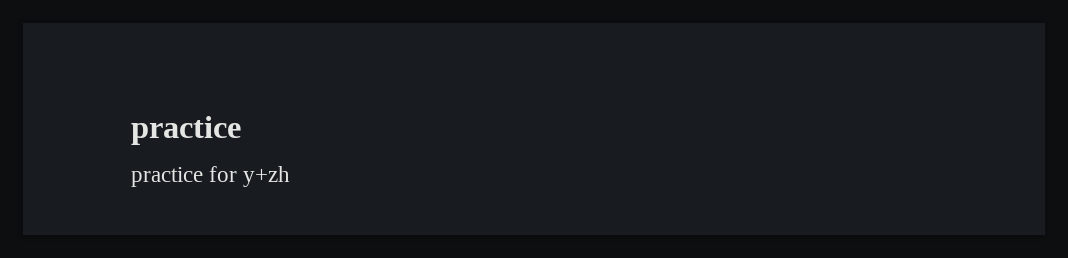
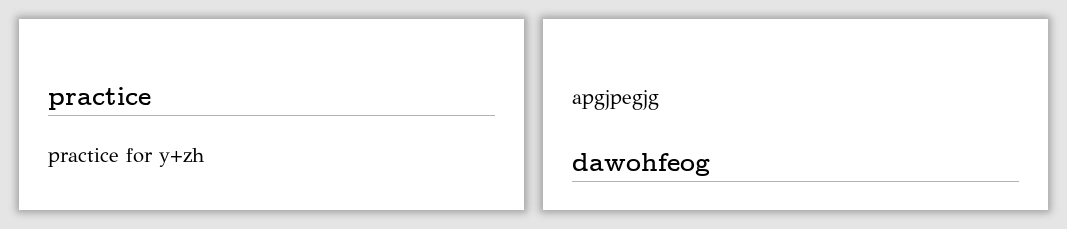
+ apgjpegjg
+ dawohfeog

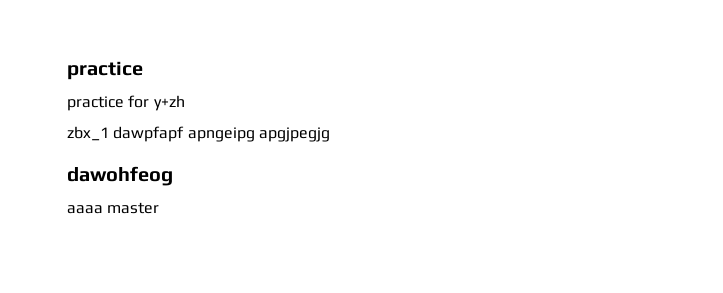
- apgjpegjg
+ zbx_1 dawpfapf apngeipg apgjpegjg
+ aaaa master

